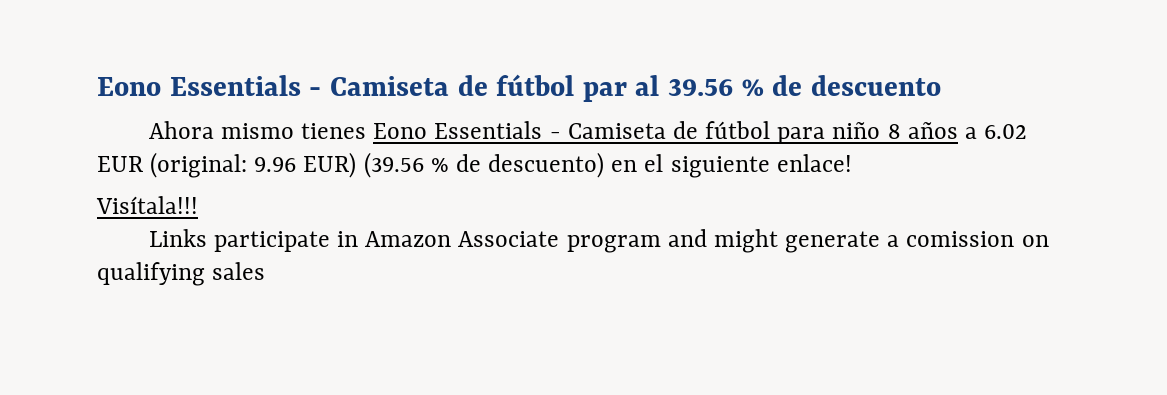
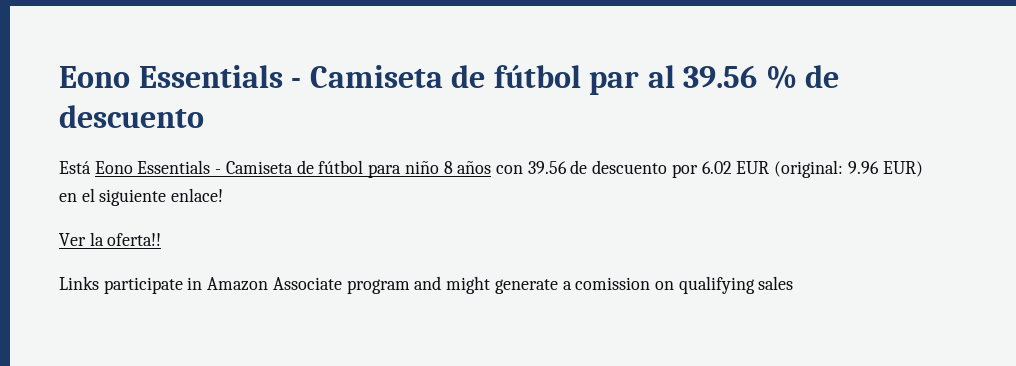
- Ahora mismo tienes Eono Essentials - Camiseta de fútbol para niño 8 años a 6.02 EUR (original: 9.96 EUR) (39.56 % de descuento) en el siguiente enlace!
+ Está Eono Essentials - Camiseta de fútbol para niño 8 años con 39.56 de descuento por 6.02 EUR (original: 9.96 EUR) en el siguiente enlace!
- Visítala!!!
+ Ver la oferta!!

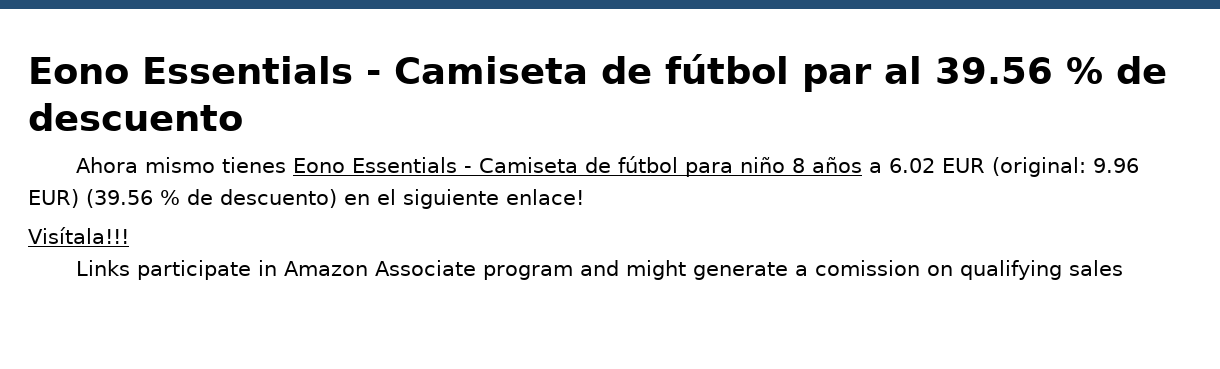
- Está Eono Essentials - Camiseta de fútbol para niño 8 años con 39.56 de descuento por 6.02 EUR (original: 9.96 EUR) en el siguiente enlace!
+ Ahora mismo tienes Eono Essentials - Camiseta de fútbol para niño 8 años a 6.02 EUR (original: 9.96 EUR) (39.56 % de descuento) en el siguiente enlace!
- Ver la oferta!!
+ Visítala!!!

